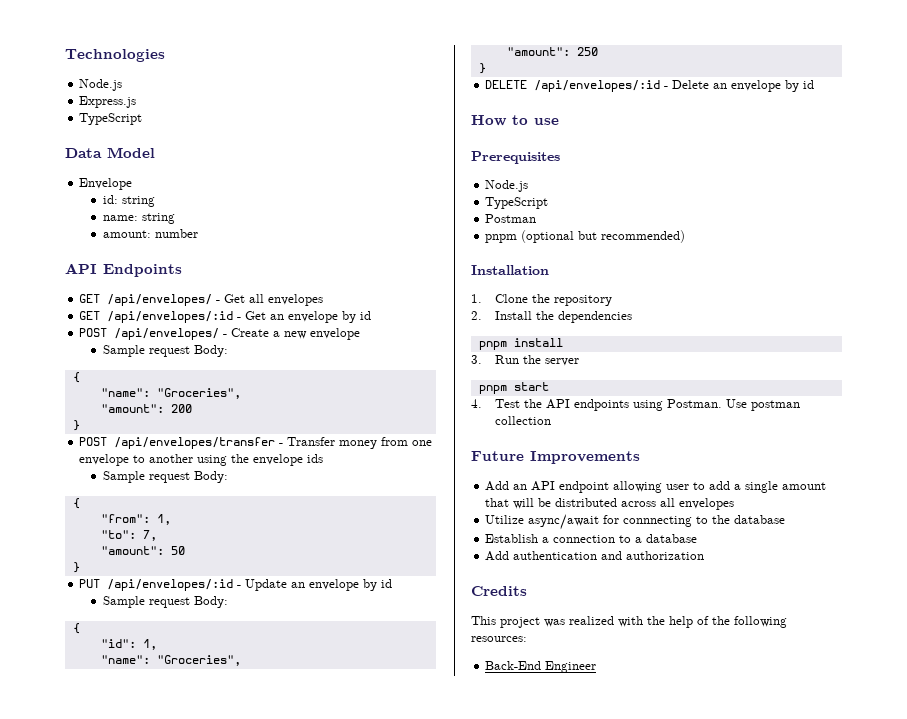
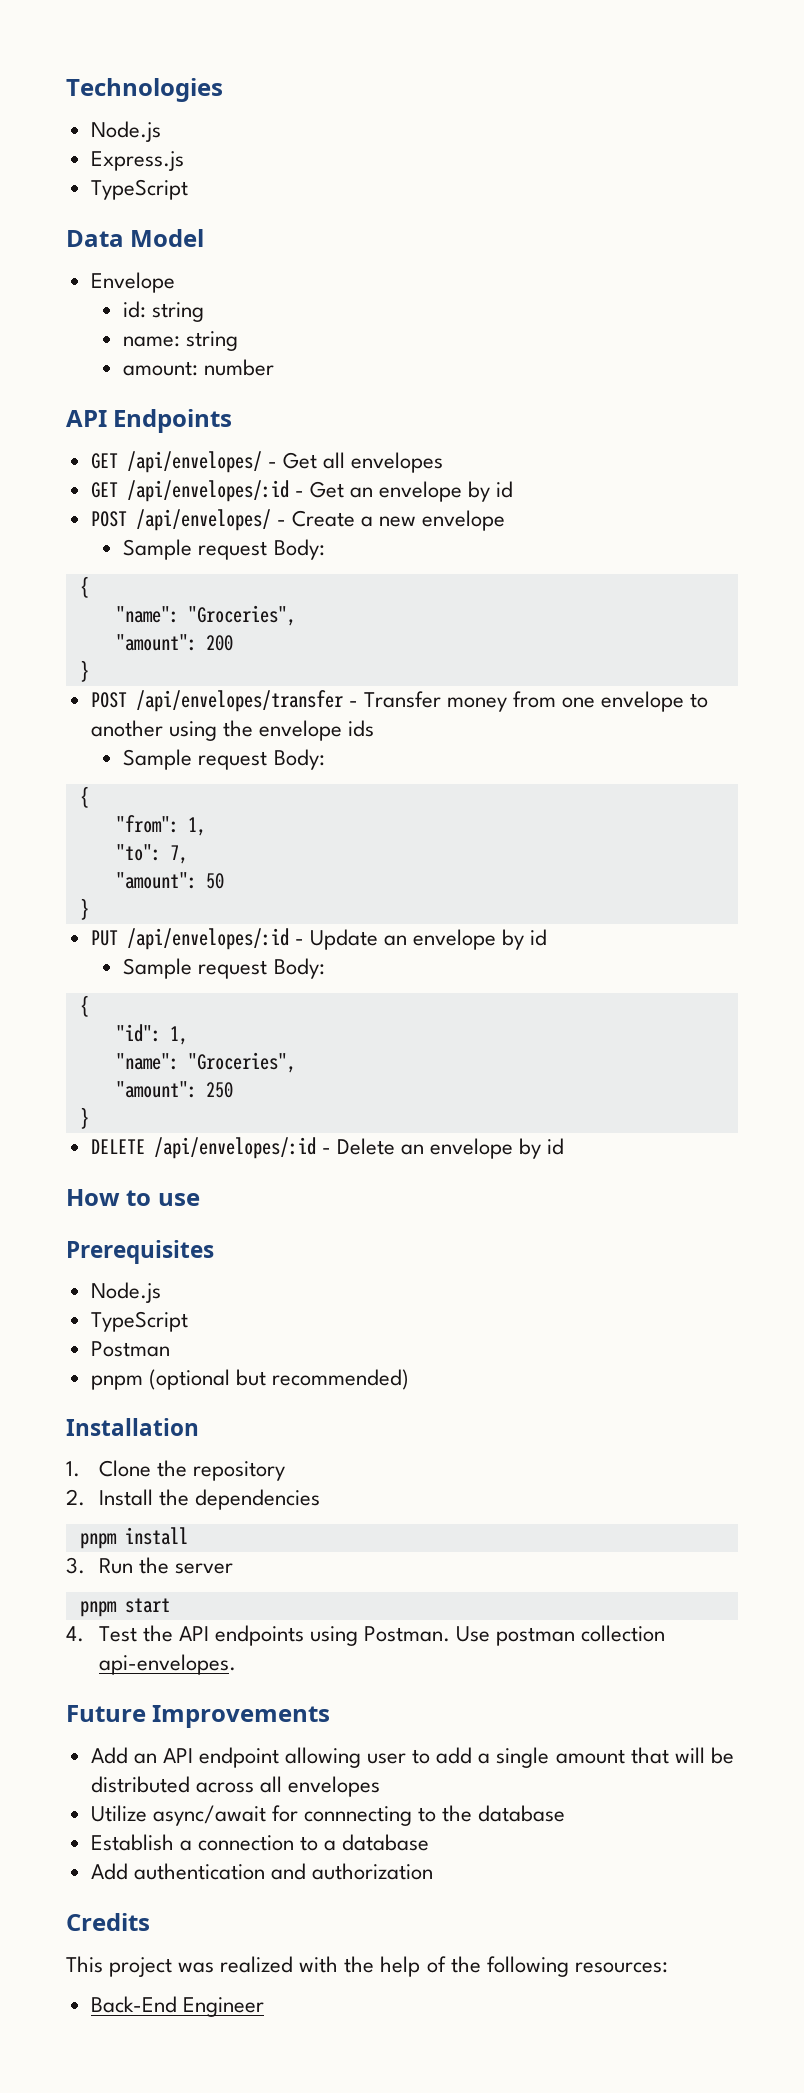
- Use postman collection
+ Use postman collection api-envelopes.

